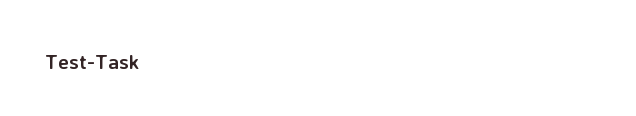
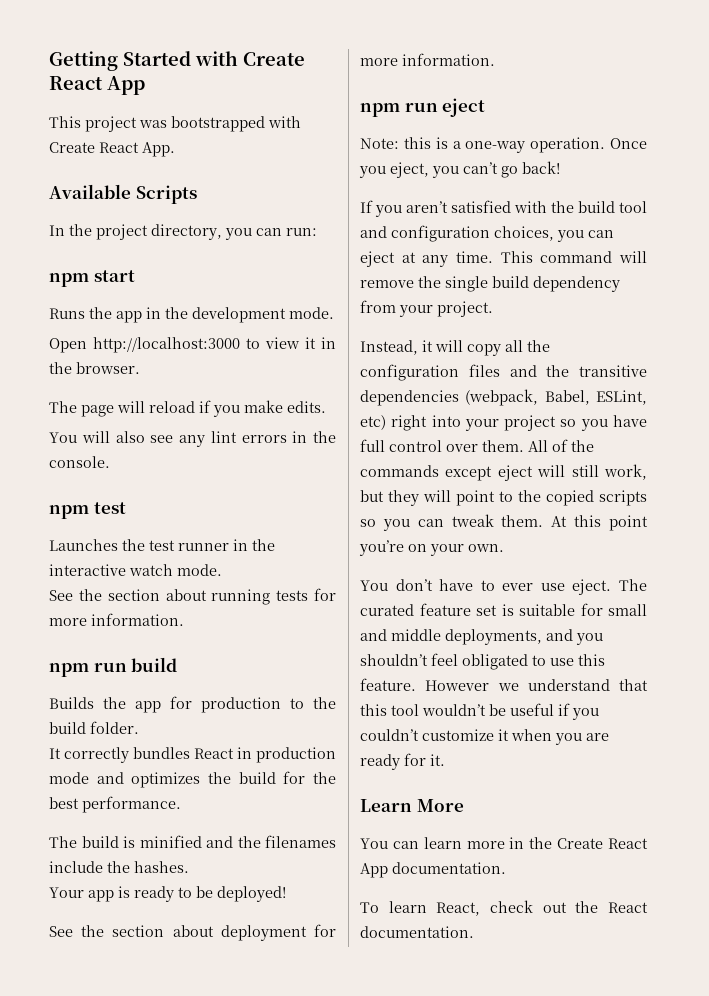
- Test-Task
+ Getting Started with Create React App
+ This project was bootstrapped with Create React App.
+ Available Scripts
+ In the project directory, you can run:
+ npm start
+ Runs the app in the development mode.
+ Open http://localhost:3000 to view it in the browser.
+ The page will reload if you make edits.
+ You will also see any lint errors in the console.
+ npm test
+ Launches the test runner in the interactive watch mode.
+ See the section about running tests for more information.
+ npm run build
+ Builds the app for production to the build folder.
+ It correctly bundles React in production mode and optimizes the build for the best performance.
+ The build is minified and the filenames include the hashes.
+ Your app is ready to be deployed!
+ See the section about deployment for more information.
+ npm run eject
+ Note: this is a one-way operation. Once you eject, you can’t go back!
+ If you aren’t satisfied with the build tool and configuration choices, you can eject at any time. This command will remove the single build dependency from your project.
+ Instead, it will copy all the configuration files and the transitive dependencies (webpack, Babel, ESLint, etc) right into your project so you have full control over them. All of the commands except eject will still work, but they will point to the copied scripts so you can tweak them. At this point you’re on your own.
+ You don’t have to ever use eject. The curated feature set is suitable for small and middle deployments, and you shouldn’t feel obligated to use this feature. However we understand that this tool wouldn’t be useful if you couldn’t customize it when you are ready for it.
+ Learn More
+ You can learn more in the Create React App documentation.
+ To learn React, check out the React documentation.

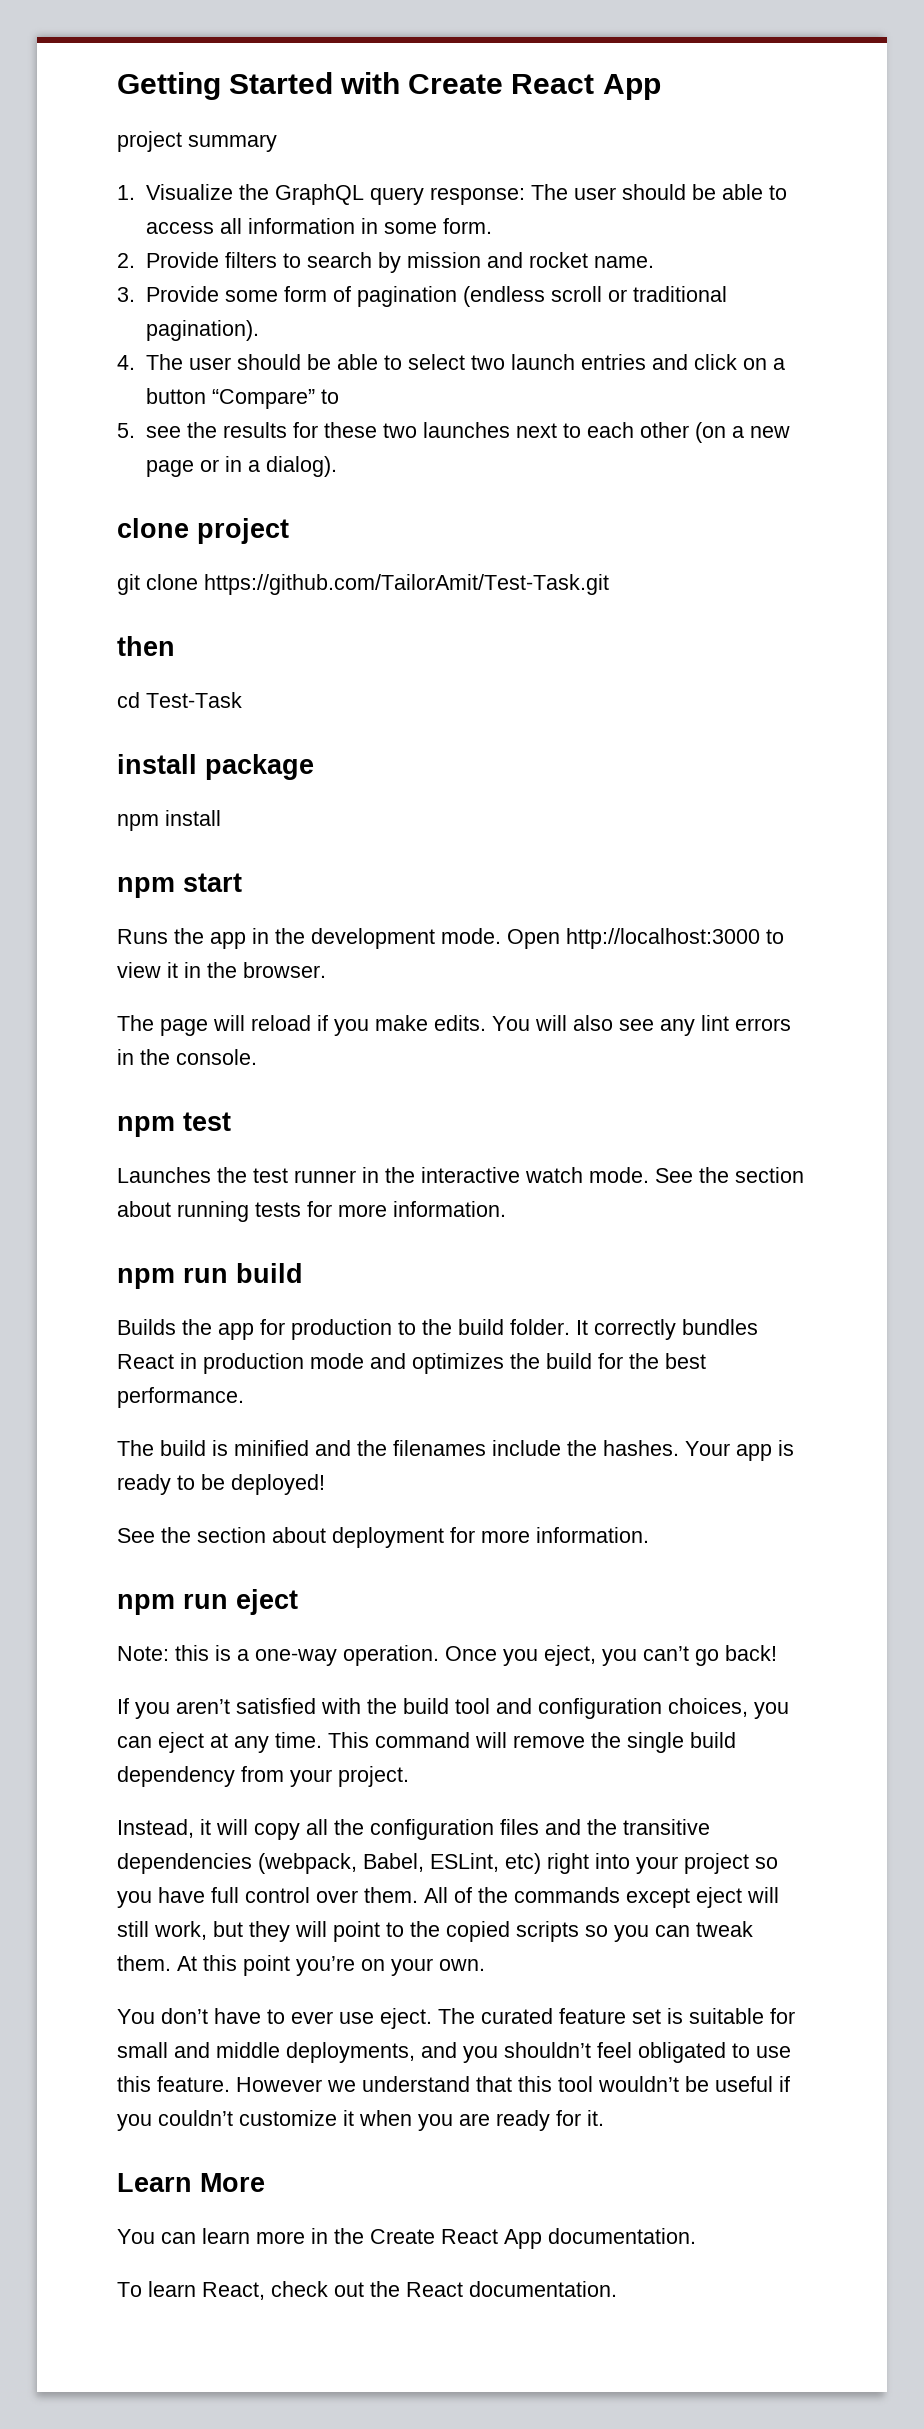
- This project was bootstrapped with Create React App.
- Available Scripts
- In the project directory, you can run:
+ project summary
+ 1. Visualize the GraphQL query response: The user should be able to access all information in some form.
+ 2. Provide filters to search by mission and rocket name.
+ 3. Provide some form of pagination (endless scroll or traditional pagination).
+ 4. The user should be able to select two launch entries and click on a button “Compare” to
+ 5. see the results for these two launches next to each other (on a new page or in a dialog).
+ clone project
+ git clone https://github.com/TailorAmit/Test-Task.git
+ then
+ cd Test-Task
+ install package
+ npm install
- Runs the app in the development mode.
- Open http://localhost:3000 to view it in the browser.
+ Runs the app in the development mode. Open http://localhost:3000 to view it in the browser.
- The page will reload if you make edits.
- You will also see any lint errors in the console.
+ The page will reload if you make edits. You will also see any lint errors in the console.
- Launches the test runner in the interactive watch mode.
- See the section about running tests for more information.
+ Launches the test runner in the interactive watch mode. See the section about running tests for more information.
- Builds the app for production to the build folder.
- It correctly bundles React in production mode and optimizes the build for the best performance.
+ Builds the app for production to the build folder. It correctly bundles React in production mode and optimizes the build for the best performance.
- The build is minified and the filenames include the hashes.
- Your app is ready to be deployed!
+ The build is minified and the filenames include the hashes. Your app is ready to be deployed!

